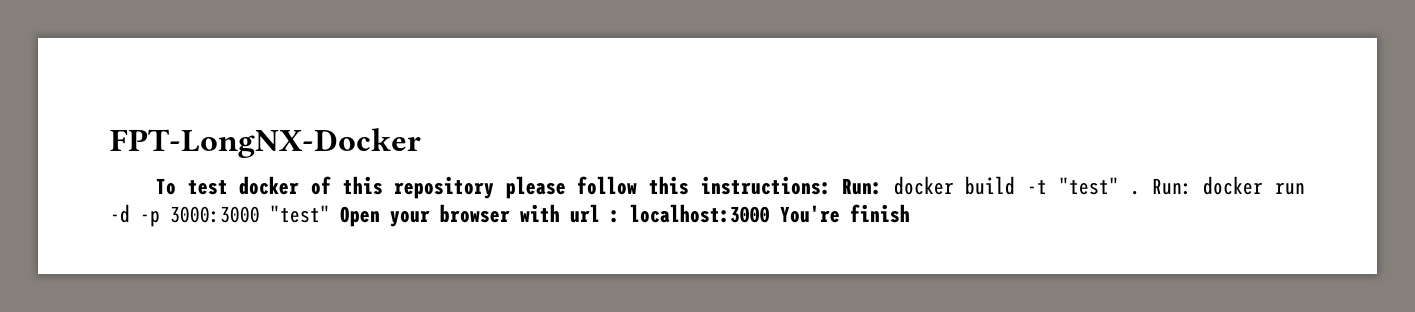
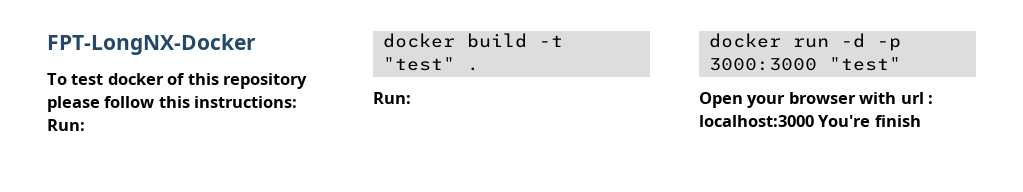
- To test docker of this repository please follow this instructions: Run: docker build -t "test" . Run: docker run -d -p 3000:3000 "test" Open your browser with url : localhost:3000 You're finish
+ To test docker of this repository please follow this instructions: Run:
+ docker build -t "test" .
+ Run:
+ docker run -d -p 3000:3000 "test"
+ Open your browser with url : localhost:3000 You're finish

